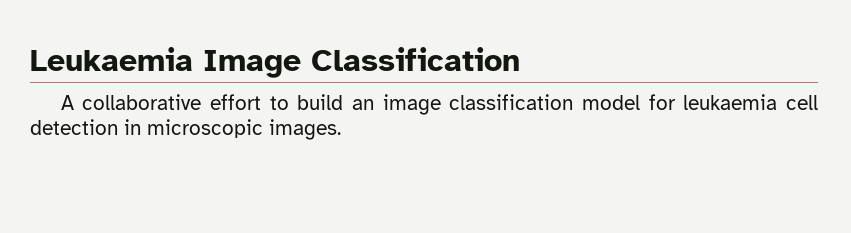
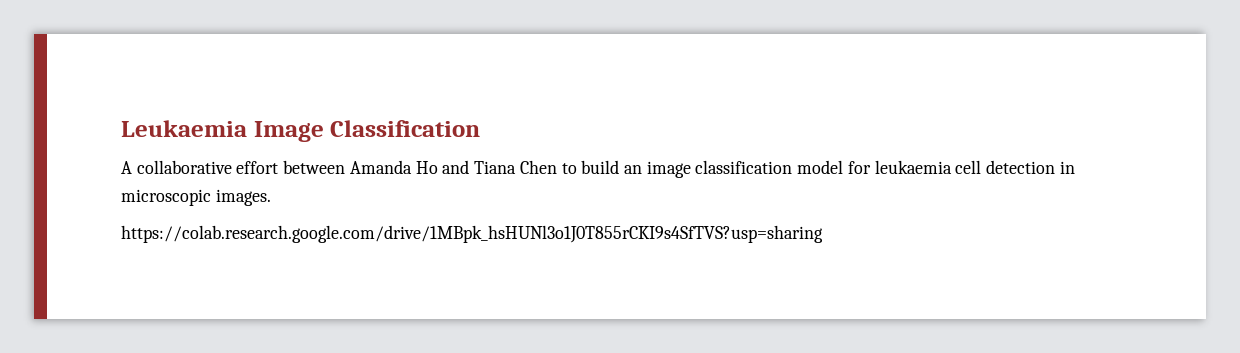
- A collaborative effort to build an image classification model for leukaemia cell detection in microscopic images.
+ A collaborative effort between Amanda Ho and Tiana Chen to build an image classification model for leukaemia cell detection in microscopic images.
+ https://colab.research.google.com/drive/1MBpk_hsHUNl3o1J0T855rCKI9s4SfTVS?usp=sharing

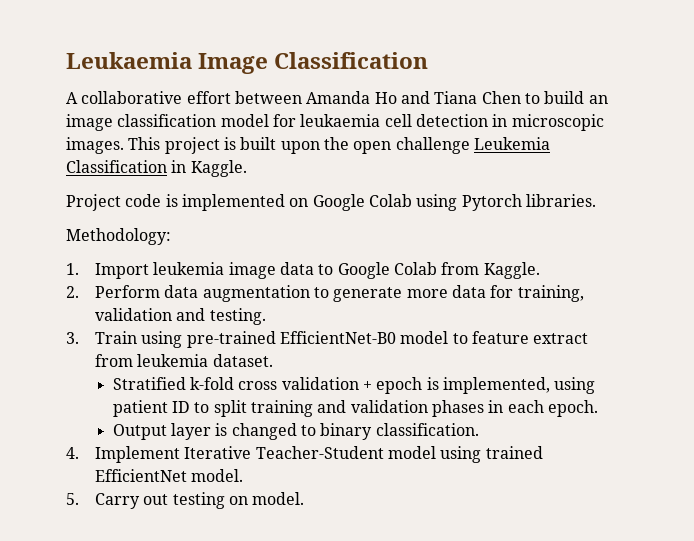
- A collaborative effort between Amanda Ho and Tiana Chen to build an image classification model for leukaemia cell detection in microscopic images.
- https://colab.research.google.com/drive/1MBpk_hsHUNl3o1J0T855rCKI9s4SfTVS?usp=sharing
+ A collaborative effort between Amanda Ho and Tiana Chen to build an image classification model for leukaemia cell detection in microscopic images. This project is built upon the open challenge Leukemia Classification in Kaggle.
+ Project code is implemented on Google Colab using Pytorch libraries.
+ Methodology:
+ 1. Import leukemia image data to Google Colab from Kaggle.
+ 2. Perform data augmentation to generate more data for training, validation and testing.
+ 3. Train using pre-trained EfficientNet-B0 model to feature extract from leukemia dataset.
+ Stratified k-fold cross validation + epoch is implemented, using patient ID to split training and validation phases in each epoch.
+ Output layer is changed to binary classification.
+ 4. Implement Iterative Teacher-Student model using trained EfficientNet model.
+ 5. Carry out testing on model.

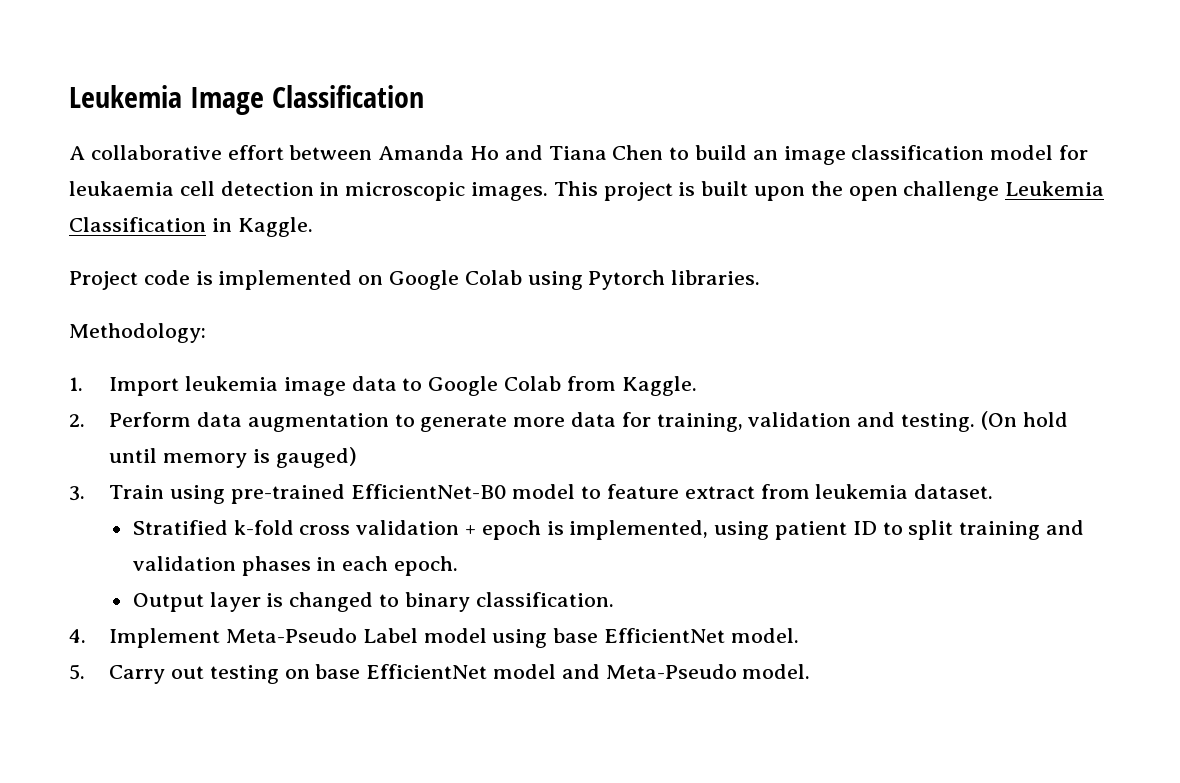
- Leukaemia Image Classification
+ Leukemia Image Classification
+ (On hold until memory is gauged)
- 4. Implement Iterative Teacher-Student model using trained EfficientNet model.
+ 4. Implement Meta-Pseudo Label model using base EfficientNet model.
- 5. Carry out testing on model.
+ 5. Carry out testing on base EfficientNet model and Meta-Pseudo model.

